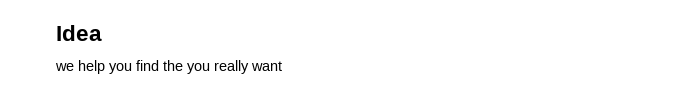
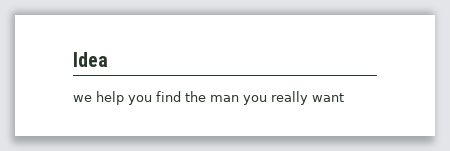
- we help you find the you really want
+ we help you find the man you really want

